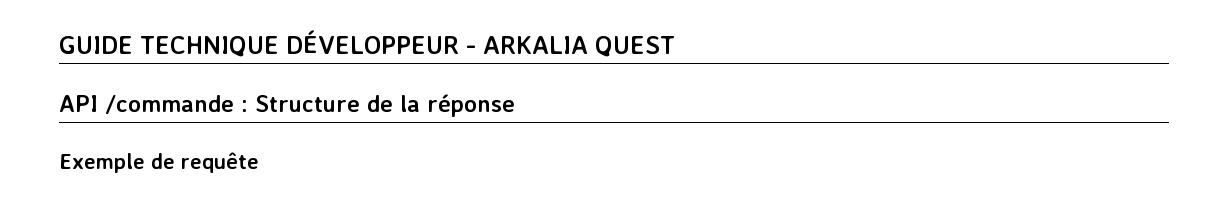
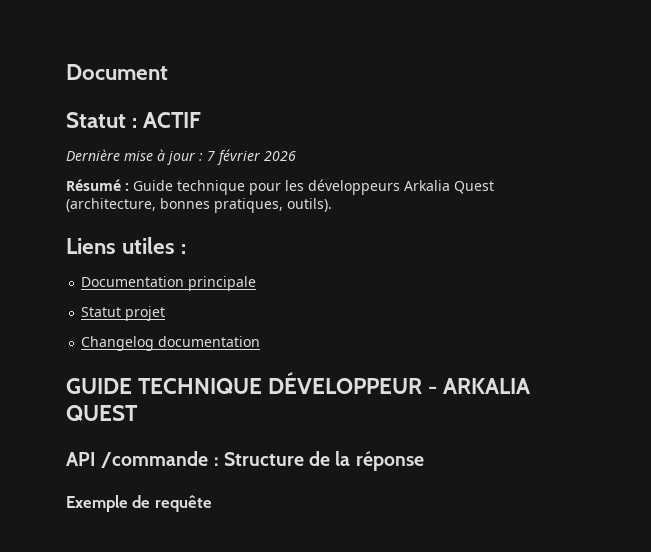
+ Document
+ Statut : ACTIF
+ Dernière mise à jour : 7 février 2026
+ Résumé : Guide technique pour les développeurs Arkalia Quest (architecture, bonnes pratiques, outils).
+ Liens utiles :
+ Documentation principale
+ Statut projet
+ Changelog documentation

